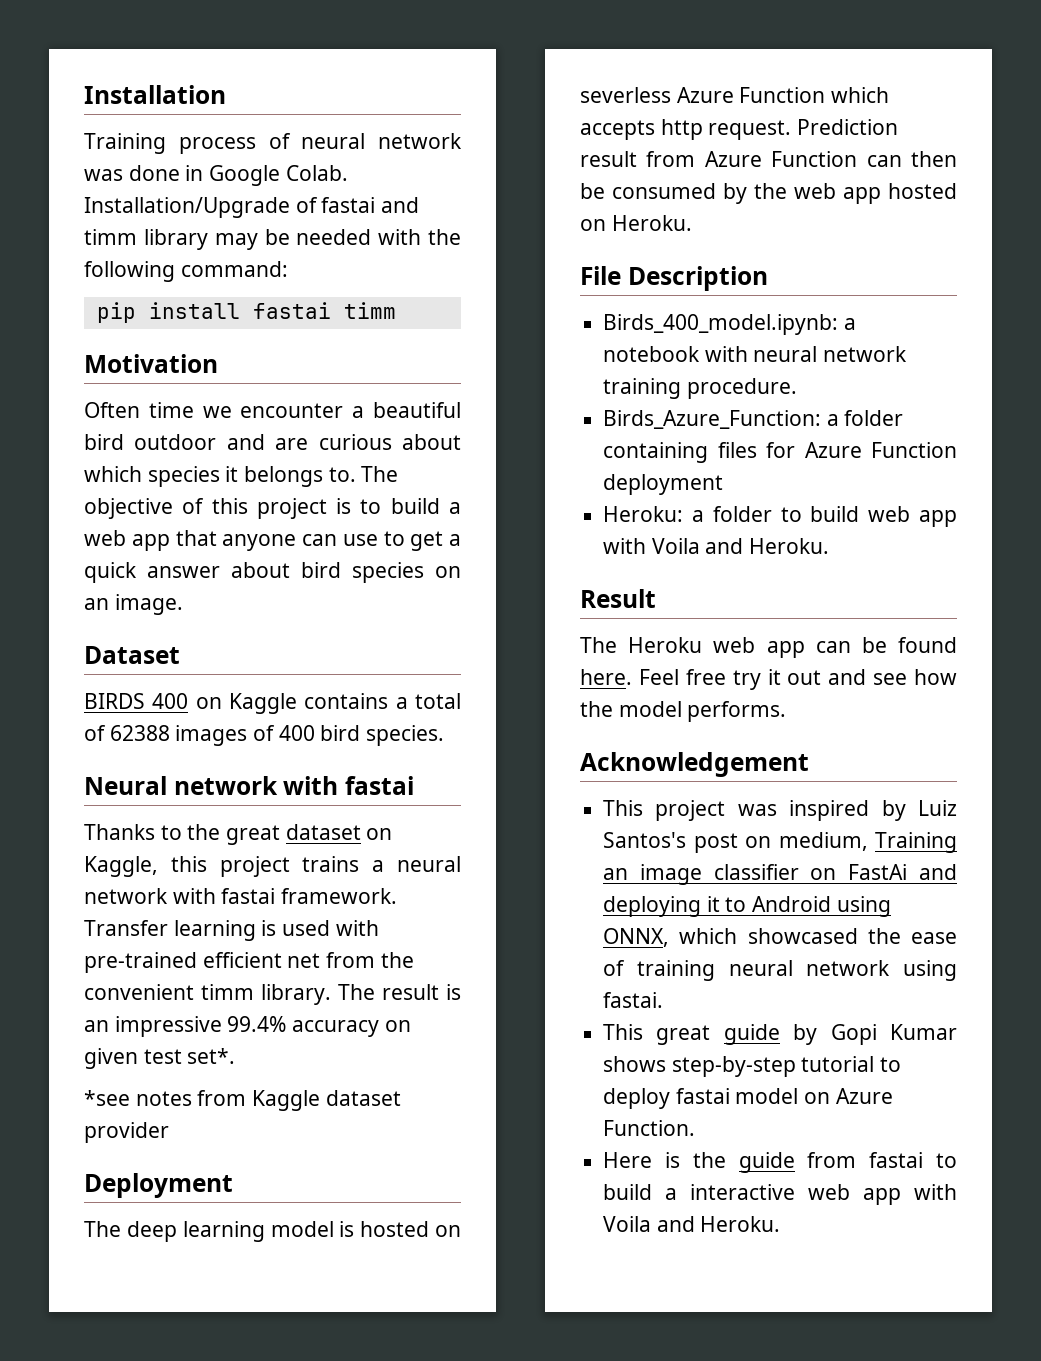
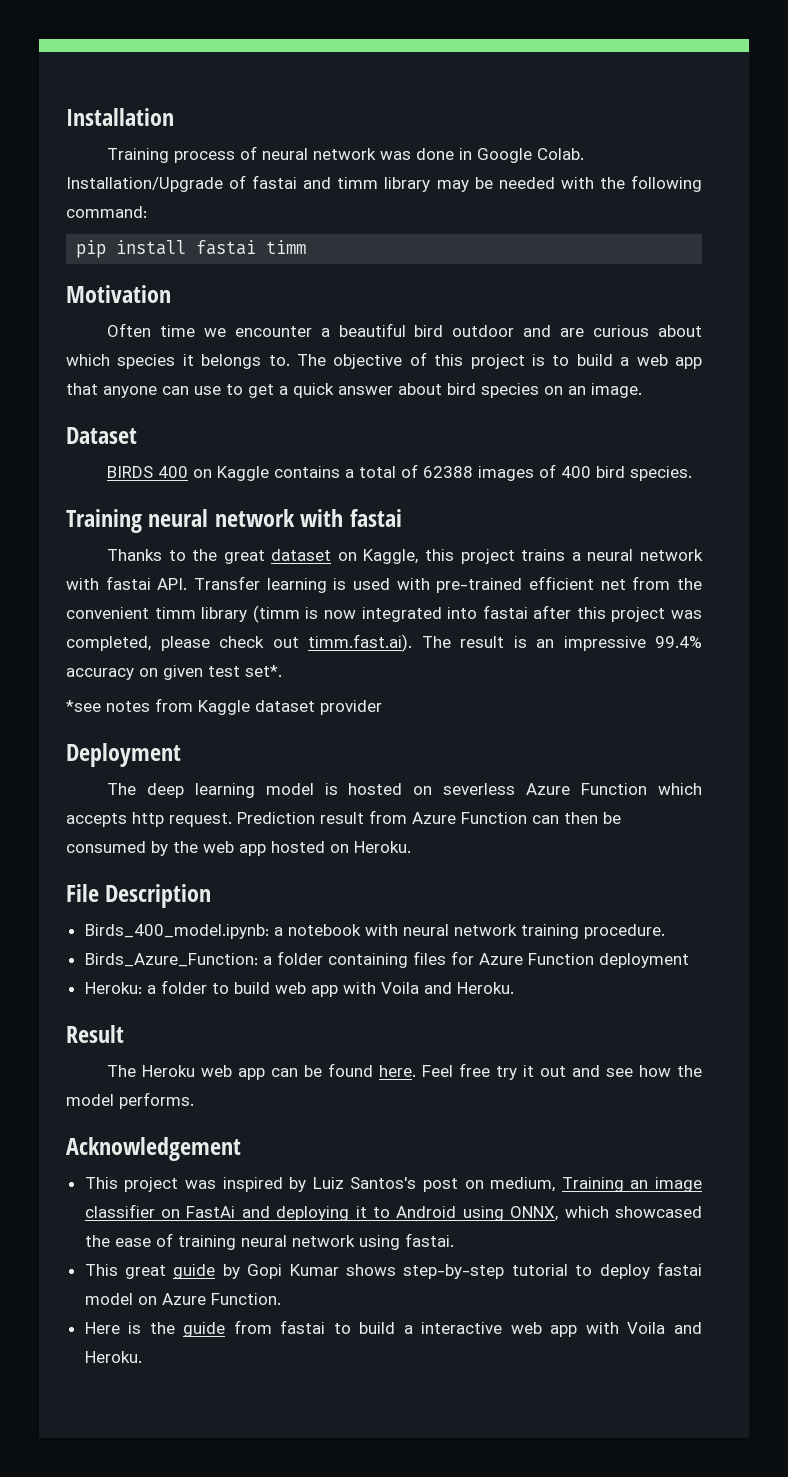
- Neural network with fastai
+ Training neural network with fastai
- Thanks to the great dataset on Kaggle, this project trains a neural network with fastai framework. Transfer learning is used with pre-trained efficient net from the convenient timm library. The result is an impressive 99.4% accuracy on given test set*.
+ Thanks to the great dataset on Kaggle, this project trains a neural network with fastai API. Transfer learning is used with pre-trained efficient net from the convenient timm library (timm is now integrated into fastai after this project was completed, please check out timm.fast.ai). The result is an impressive 99.4% accuracy on given test set*.

